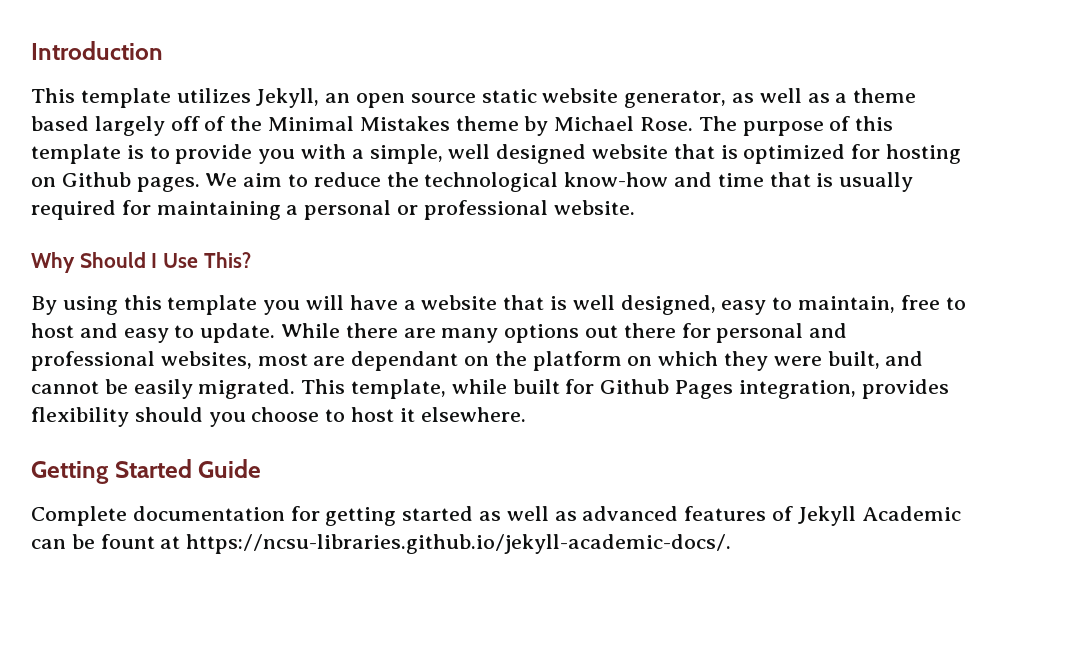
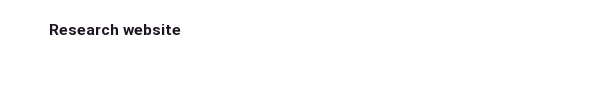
- Introduction
- This template utilizes Jekyll, an open source static website generator, as well as a theme based largely off of the Minimal Mistakes theme by Michael Rose. The purpose of this template is to provide you with a simple, well designed website that is optimized for hosting on Github pages. We aim to reduce the technological know-how and time that is usually required for maintaining a personal or professional website.
- Why Should I Use This?
- By using this template you will have a website that is well designed, easy to maintain, free to host and easy to update. While there are many options out there for personal and professional websites, most are dependant on the platform on which they were built, and cannot be easily migrated. This template, while built for Github Pages integration, provides flexibility should you choose to host it elsewhere.
- Getting Started Guide
- Complete documentation for getting started as well as advanced features of Jekyll Academic can be fount at https://ncsu-libraries.github.io/jekyll-academic-docs/.
+ Research website

